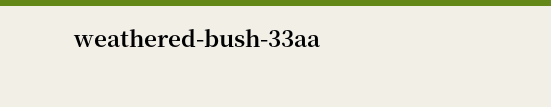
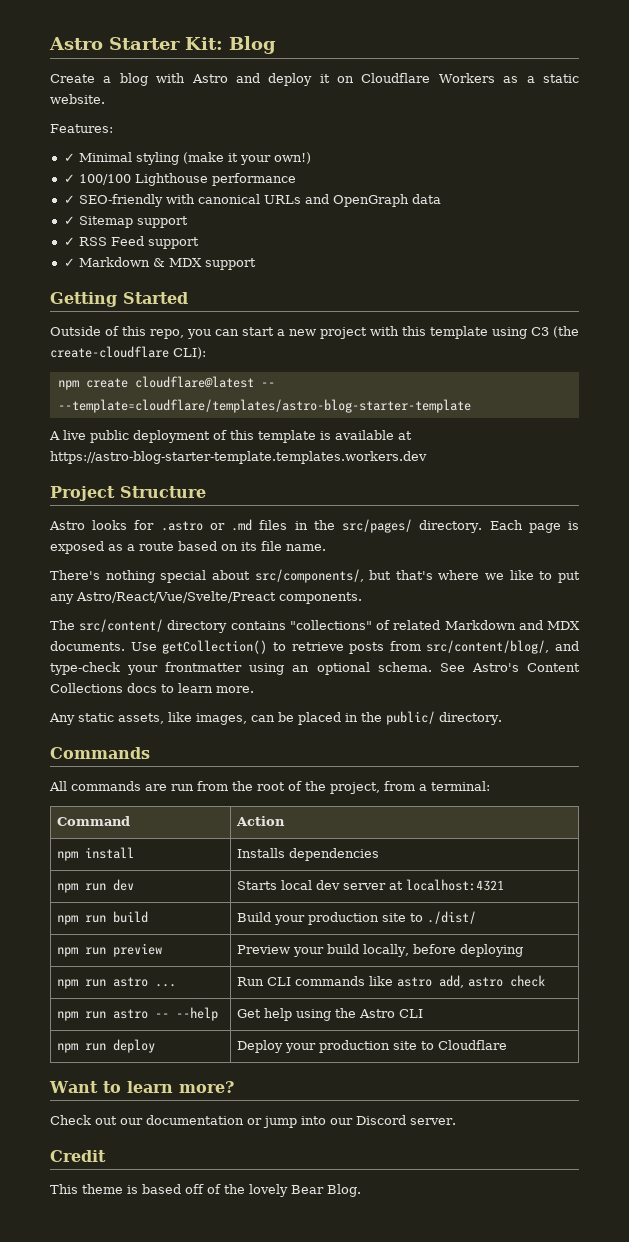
- weathered-bush-33aa
+ Astro Starter Kit: Blog
+ Create a blog with Astro and deploy it on Cloudflare Workers as a static website.
+ Features:
+ ✓ Minimal styling (make it your own!)
+ ✓ 100/100 Lighthouse performance
+ ✓ SEO-friendly with canonical URLs and OpenGraph data
+ ✓ Sitemap support
+ ✓ RSS Feed support
+ ✓ Markdown & MDX support
+ Getting Started
+ Outside of this repo, you can start a new project with this template using C3 (the create-cloudflare CLI):
+ npm create cloudflare@latest -- --template=cloudflare/templates/astro-blog-starter-template
+ A live public deployment of this template is available at https://astro-blog-starter-template.templates.workers.dev
+ Project Structure
+ Astro looks for .astro or .md files in the src/pages/ directory. Each page is exposed as a route based on its file name.
+ There's nothing special about src/components/, but that's where we like to put any Astro/React/Vue/Svelte/Preact components.
+ The src/content/ directory contains "collections" of related Markdown and MDX documents. Use getCollection() to retrieve posts from src/content/blog/, and type-check your frontmatter using an optional schema. See Astro's Content Collections docs to learn more.
+ Any static assets, like images, can be placed in the public/ directory.
+ Commands
+ All commands are run from the root of the project, from a terminal:
+ Command | Action
+ npm install | Installs dependencies
+ npm run dev | Starts local dev server at localhost:4321
+ npm run build | Build your production site to ./dist/
+ npm run preview | Preview your build locally, before deploying
+ npm run astro ... | Run CLI commands like astro add, astro check
+ npm run astro -- --help | Get help using the Astro CLI
+ npm run deploy | Deploy your production site to Cloudflare
+ Want to learn more?
+ Check out our documentation or jump into our Discord server.
+ Credit
+ This theme is based off of the lovely Bear Blog.

